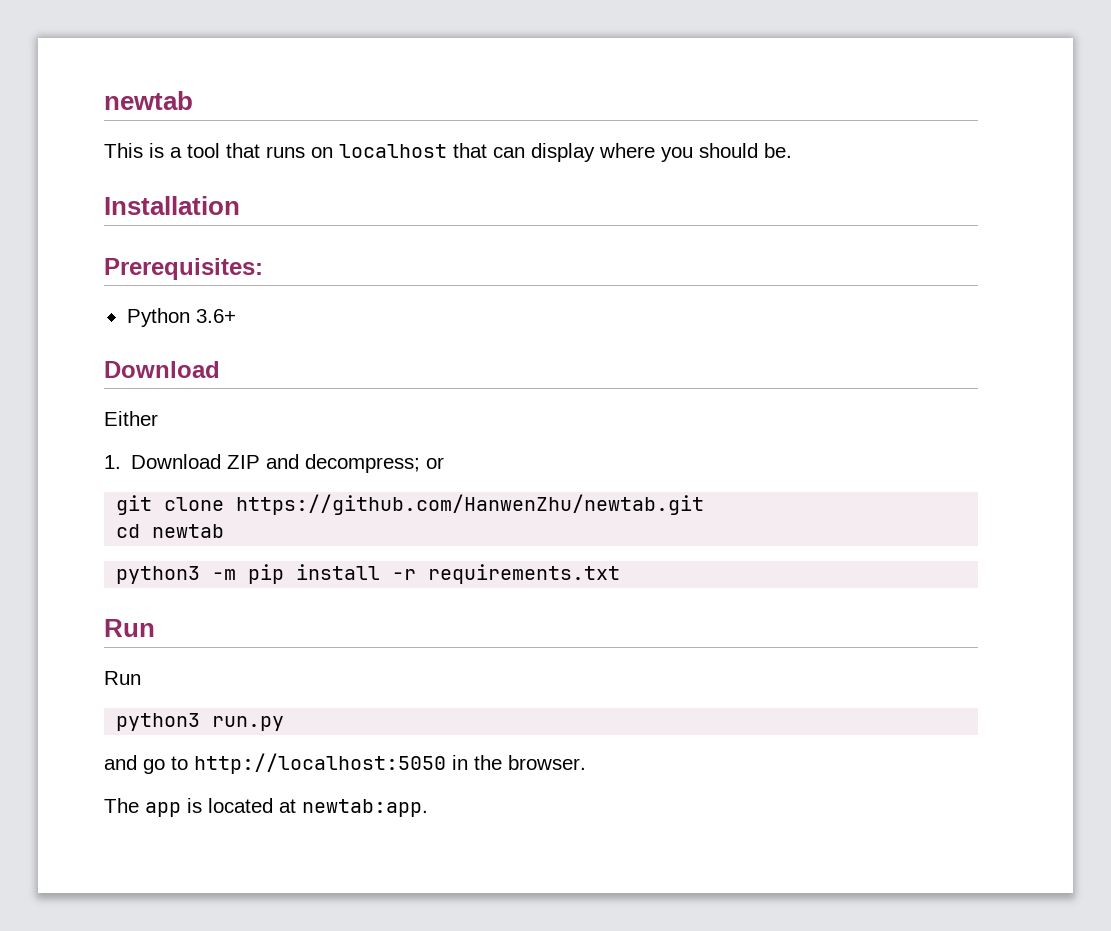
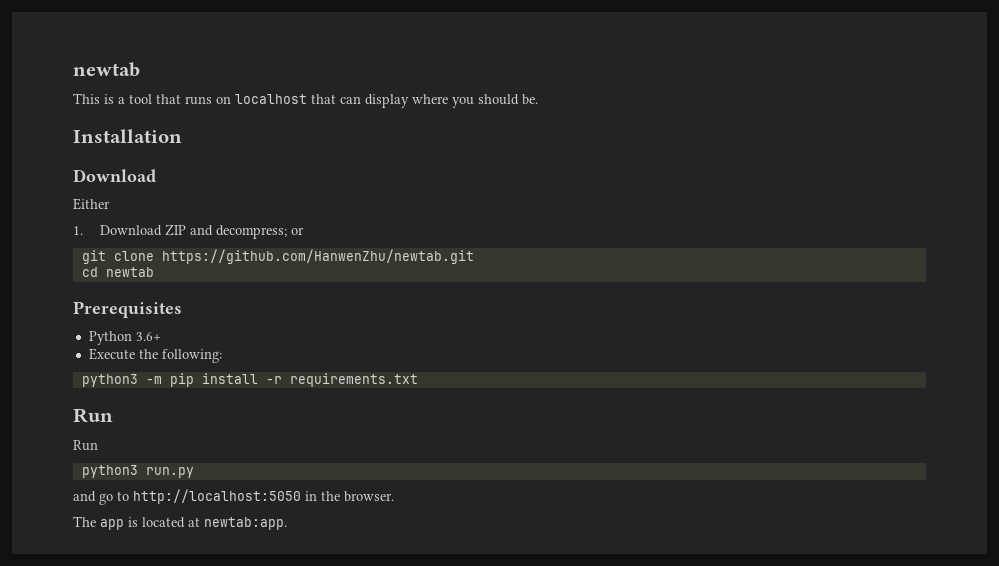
- Prerequisites:
- Python 3.6+
+ Prerequisites
+ Python 3.6+
+ Execute the following:

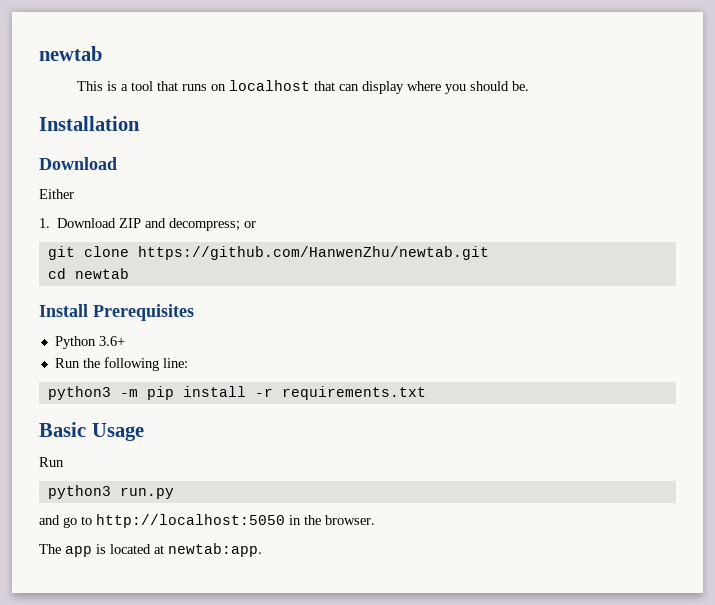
- Prerequisites
+ Install Prerequisites
- Execute the following:
+ Run the following line:
  python3 -m pip install -r requirements.txt
- Run
+ Basic Usage

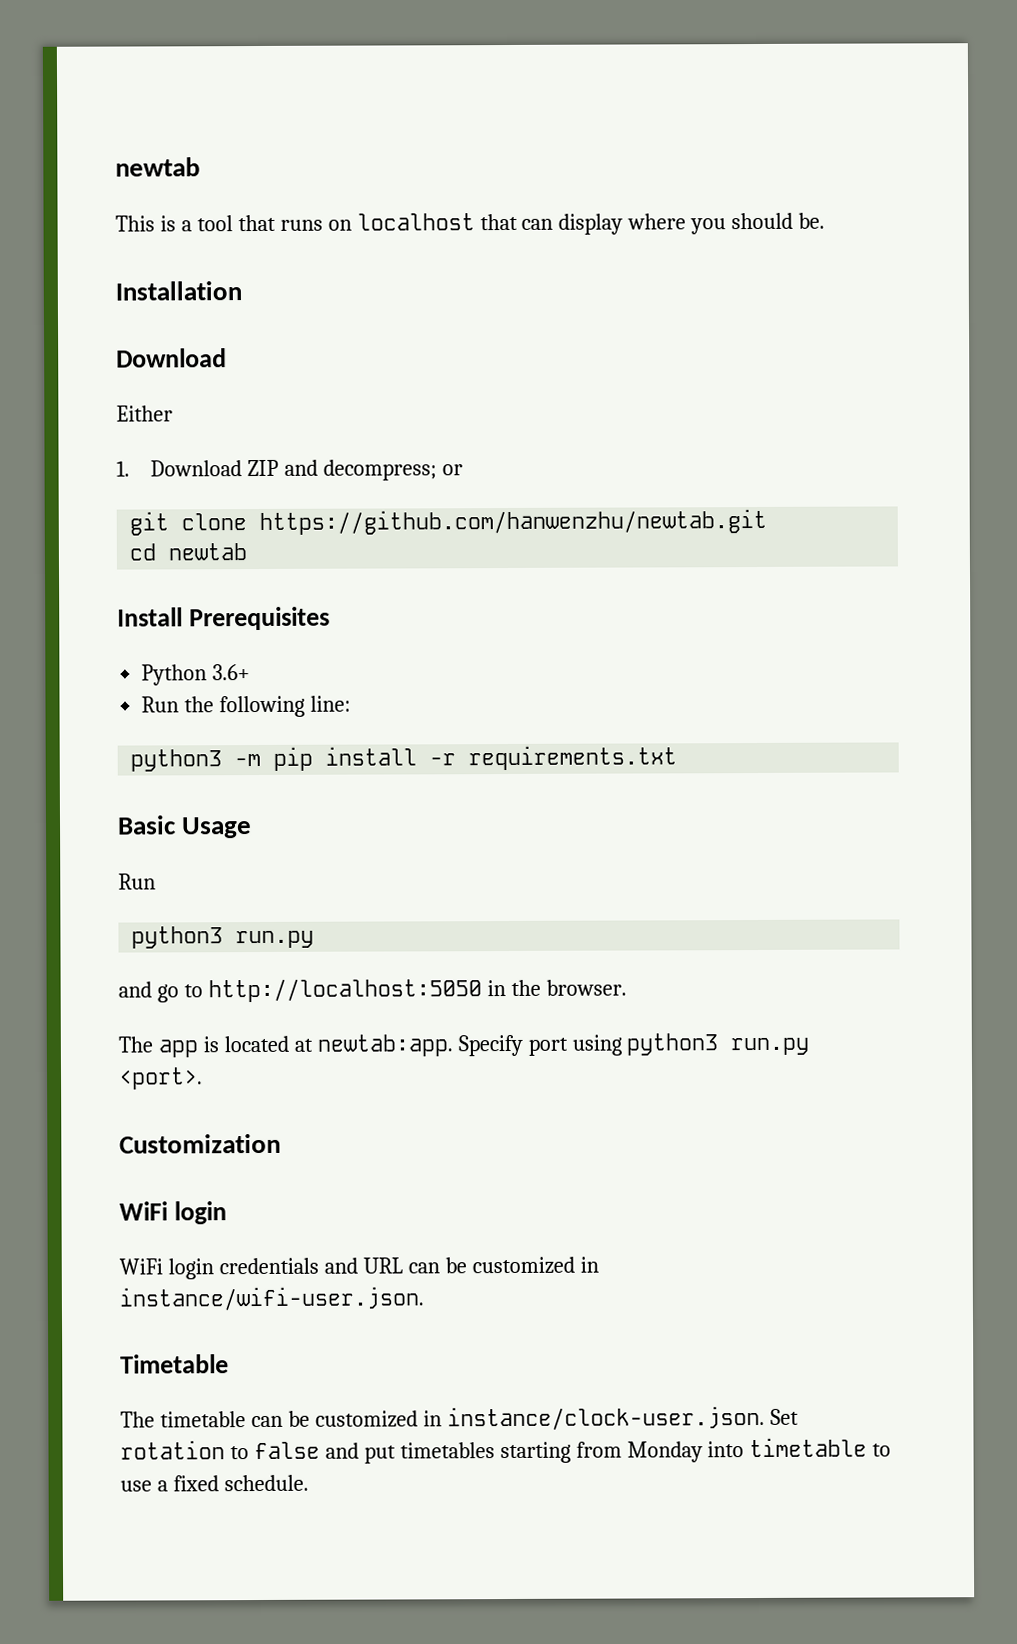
- git clone https://github.com/HanwenZhu/newtab.git
+ git clone https://github.com/hanwenzhu/newtab.git
+ Specify port using python3 run.py <port>.
+ Customization
+ WiFi login
+ WiFi login credentials and URL can be customized in instance/wifi-user.json.
+ Timetable
+ The timetable can be customized in instance/clock-user.json. Set rotation to false and put timetables starting from Monday into timetable to use a fixed schedule.

